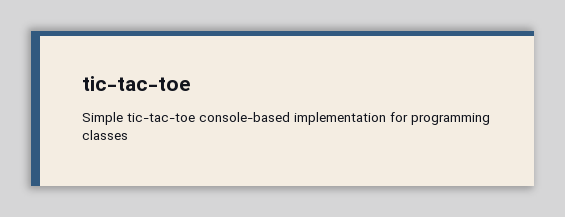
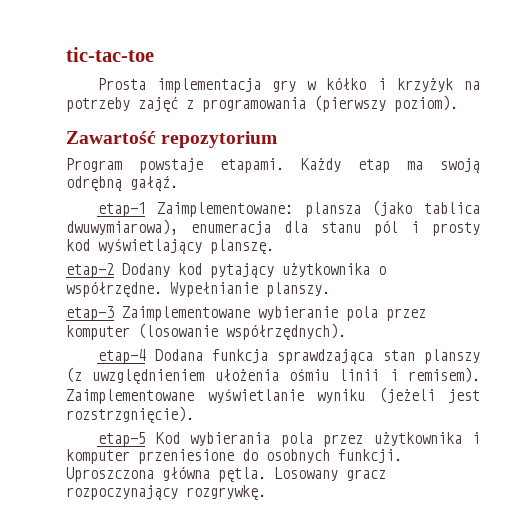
- Simple tic-tac-toe console-based implementation for programming classes
+ Prosta implementacja gry w kółko i krzyżyk na potrzeby zajęć z programowania (pierwszy poziom).
+ Zawartość repozytorium
+ Program powstaje etapami. Każdy etap ma swoją odrębną gałąź.
+ etap-1 Zaimplementowane: plansza (jako tablica dwuwymiarowa), enumeracja dla stanu pól i prosty kod wyświetlający planszę.
+ etap-2 Dodany kod pytający użytkownika o współrzędne. Wypełnianie planszy.
+ etap-3 Zaimplementowane wybieranie pola przez komputer (losowanie współrzędnych).
+ etap-4 Dodana funkcja sprawdzająca stan planszy (z uwzględnieniem ułożenia ośmiu linii i remisem). Zaimplementowane wyświetlanie wyniku (jeżeli jest rozstrzgnięcie).
+ etap-5 Kod wybierania pola przez użytkownika i komputer przeniesione do osobnych funkcji. Uproszczona główna pętla. Losowany gracz rozpoczynający rozgrywkę.

